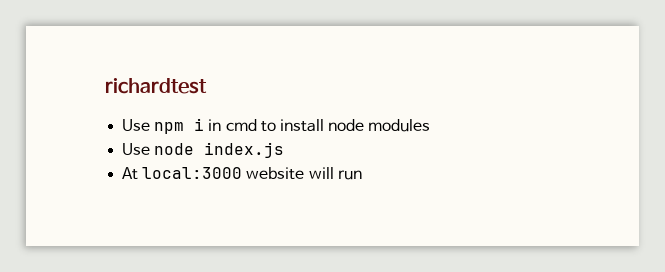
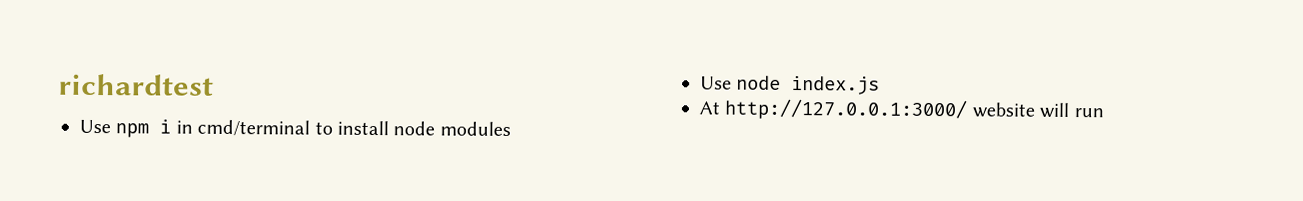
- Use npm i in cmd to install node modules
+ Use npm i in cmd/terminal to install node modules
- At local:3000 website will run
+ At http://127.0.0.1:3000/ website will run

